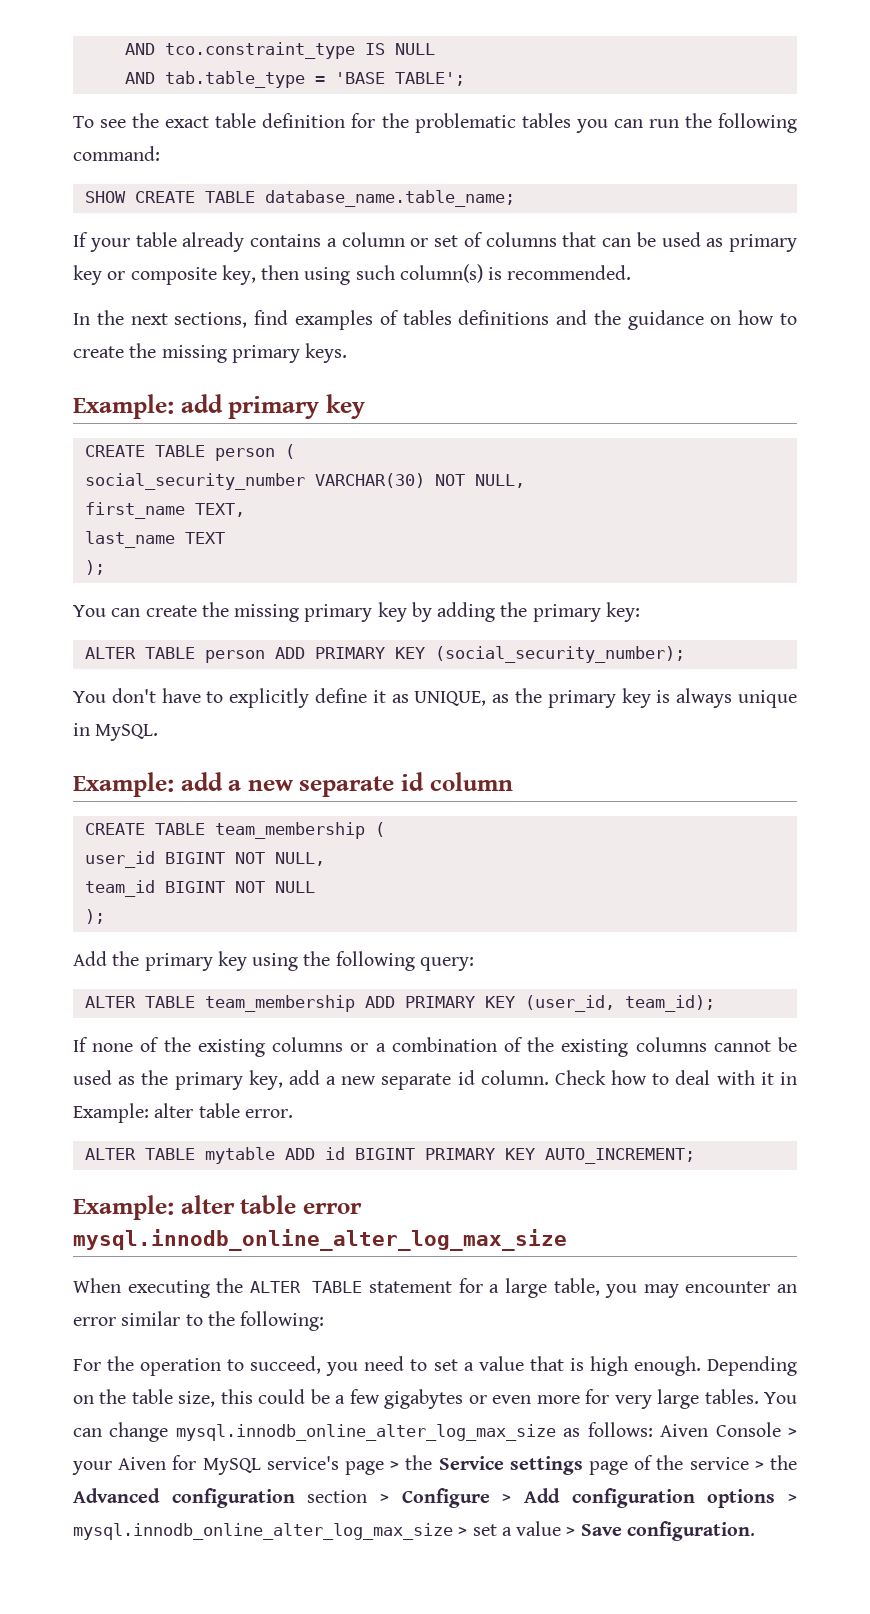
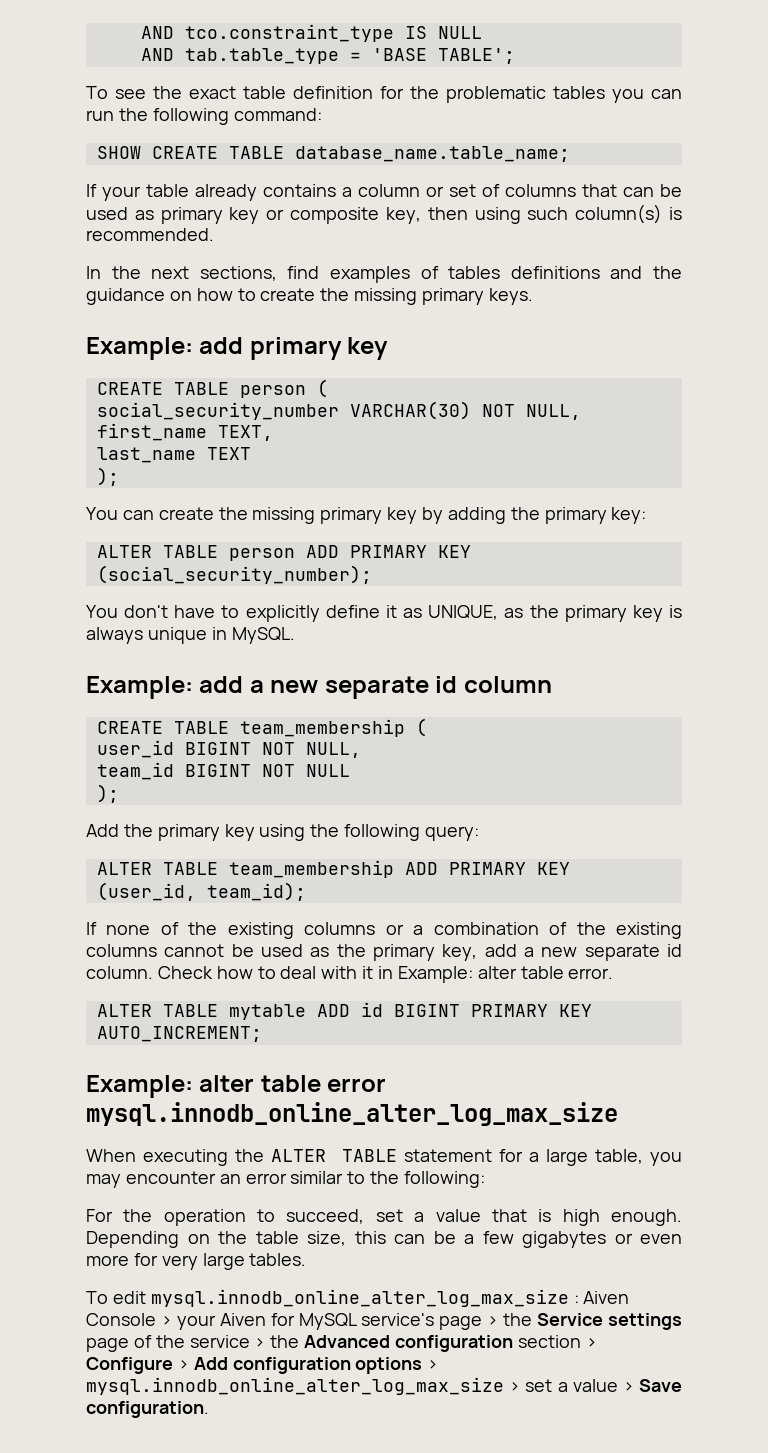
- For the operation to succeed, you need to set a value that is high enough.
+ For the operation to succeed, set a value that is high enough.
- Depending on the table size, this could be a few gigabytes or even more for very large tables. You can change mysql.innodb_online_alter_log_max_size as follows: Aiven Console > your Aiven for MySQL service's page > the Service settings page of the service > the Advanced configuration section > Configure > Add configuration options > mysql.innodb_online_alter_log_max_size > set a value > Save configuration.
+ Depending on the table size, this can be a few gigabytes or even more for very large tables.
+ To edit mysql.innodb_online_alter_log_max_size : Aiven Console > your Aiven for MySQL service's page > the Service settings page of the service > the Advanced configuration section > Configure > Add configuration options > mysql.innodb_online_alter_log_max_size > set a value > Save configuration.

